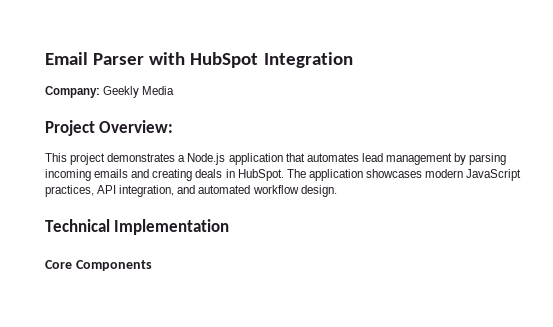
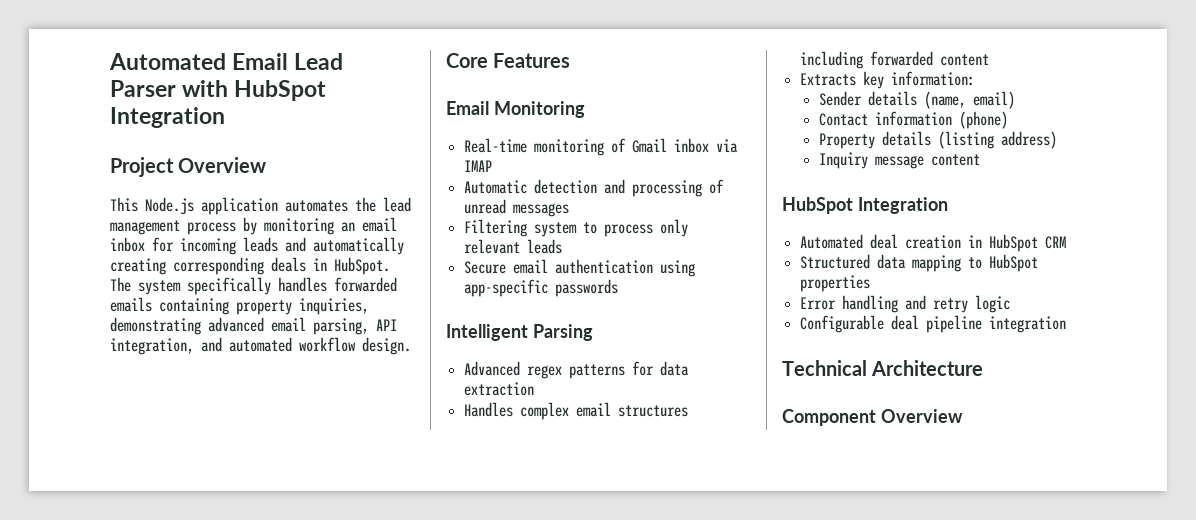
- Email Parser with HubSpot Integration
+ Automated Email Lead Parser with HubSpot Integration
- Company: Geekly Media
- Project Overview:
+ Project Overview
- This project demonstrates a Node.js application that automates lead management by parsing incoming emails and creating deals in HubSpot. The application showcases modern JavaScript practices, API integration, and automated workflow design.
+ This Node.js application automates the lead management process by monitoring an email inbox for incoming leads and automatically creating corresponding deals in HubSpot. The system specifically handles forwarded emails containing property inquiries, demonstrating advanced email parsing, API integration, and automated workflow design.
- Technical Implementation
- Core Components
+ Core Features
+ Email Monitoring
+ Real-time monitoring of Gmail inbox via IMAP
+ Automatic detection and processing of unread messages
+ Filtering system to process only relevant leads
+ Secure email authentication using app-specific passwords
+ Intelligent Parsing
+ Advanced regex patterns for data extraction
+ Handles complex email structures including forwarded content
+ Extracts key information:
+ Sender details (name, email)
+ Contact information (phone)
+ Property details (listing address)
+ Inquiry message content
+ HubSpot Integration
+ Automated deal creation in HubSpot CRM
+ Structured data mapping to HubSpot properties
+ Error handling and retry logic
+ Configurable deal pipeline integration
+ Technical Architecture
+ Component Overview

